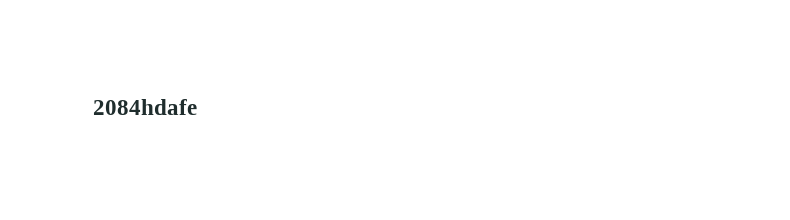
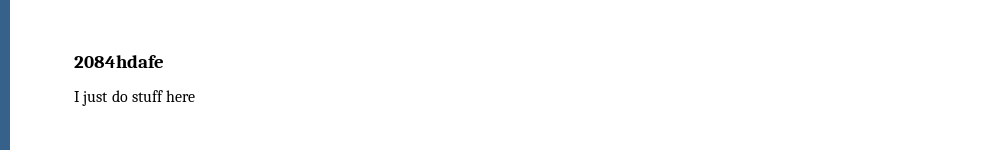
+ I just do stuff here

